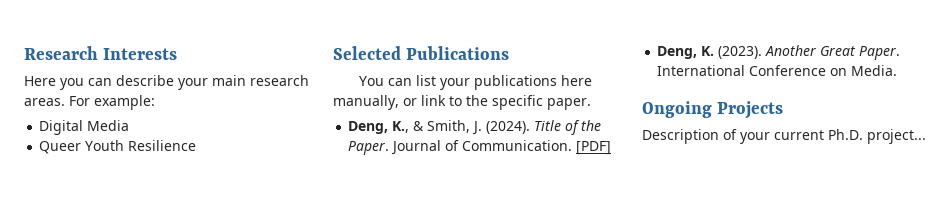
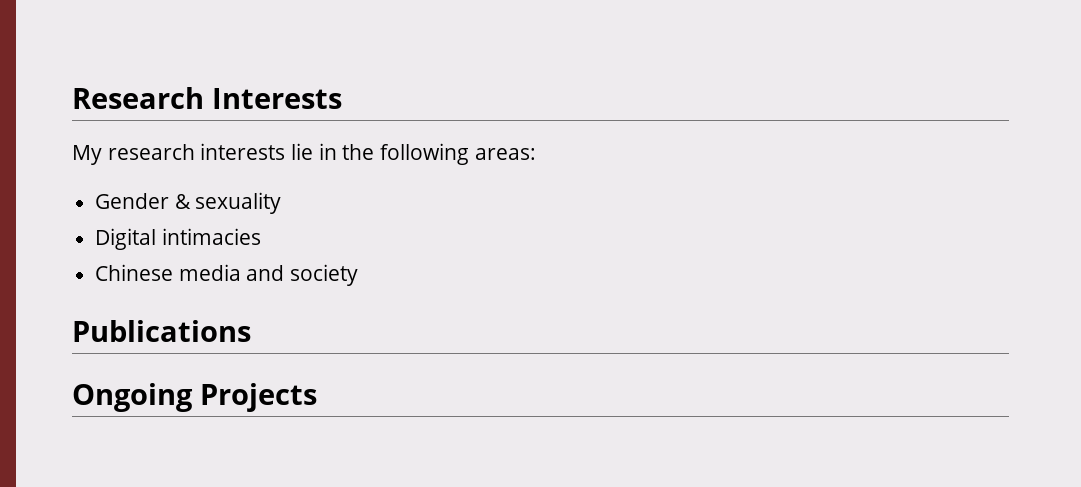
- Here you can describe your main research areas. For example:
- Digital Media
- Queer Youth Resilience
- Selected Publications
- You can list your publications here manually, or link to the specific paper.
- Deng, K., & Smith, J. (2024). Title of the Paper. Journal of Communication. [PDF]
- Deng, K. (2023). Another Great Paper. International Conference on Media.
+ My research interests lie in the following areas:
+ Gender & sexuality
+ Digital intimacies
+ Chinese media and society
+ Publications
  Ongoing Projects
- Description of your current Ph.D. project...

